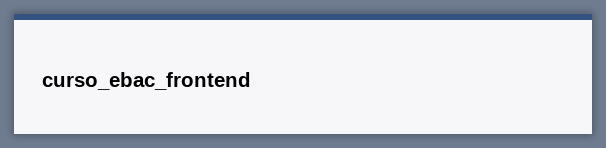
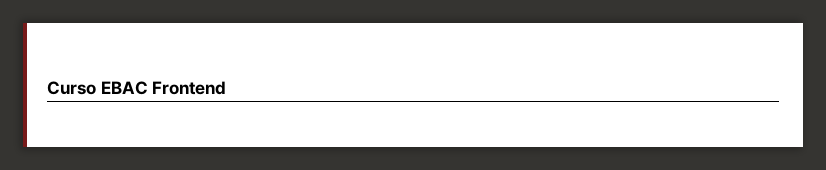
- curso_ebac_frontend
+ Curso EBAC Frontend

